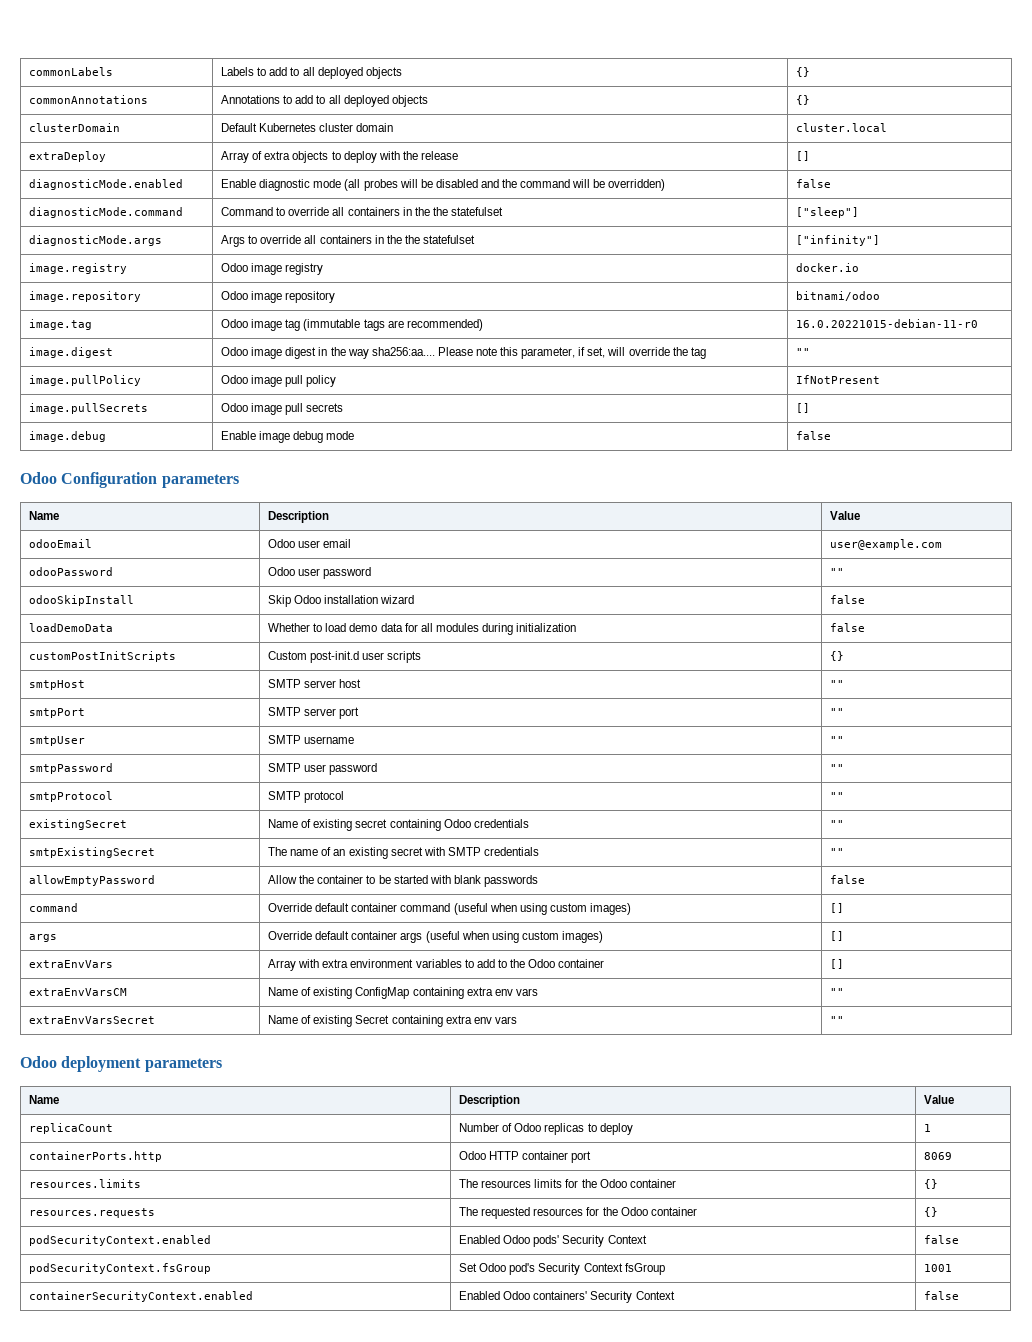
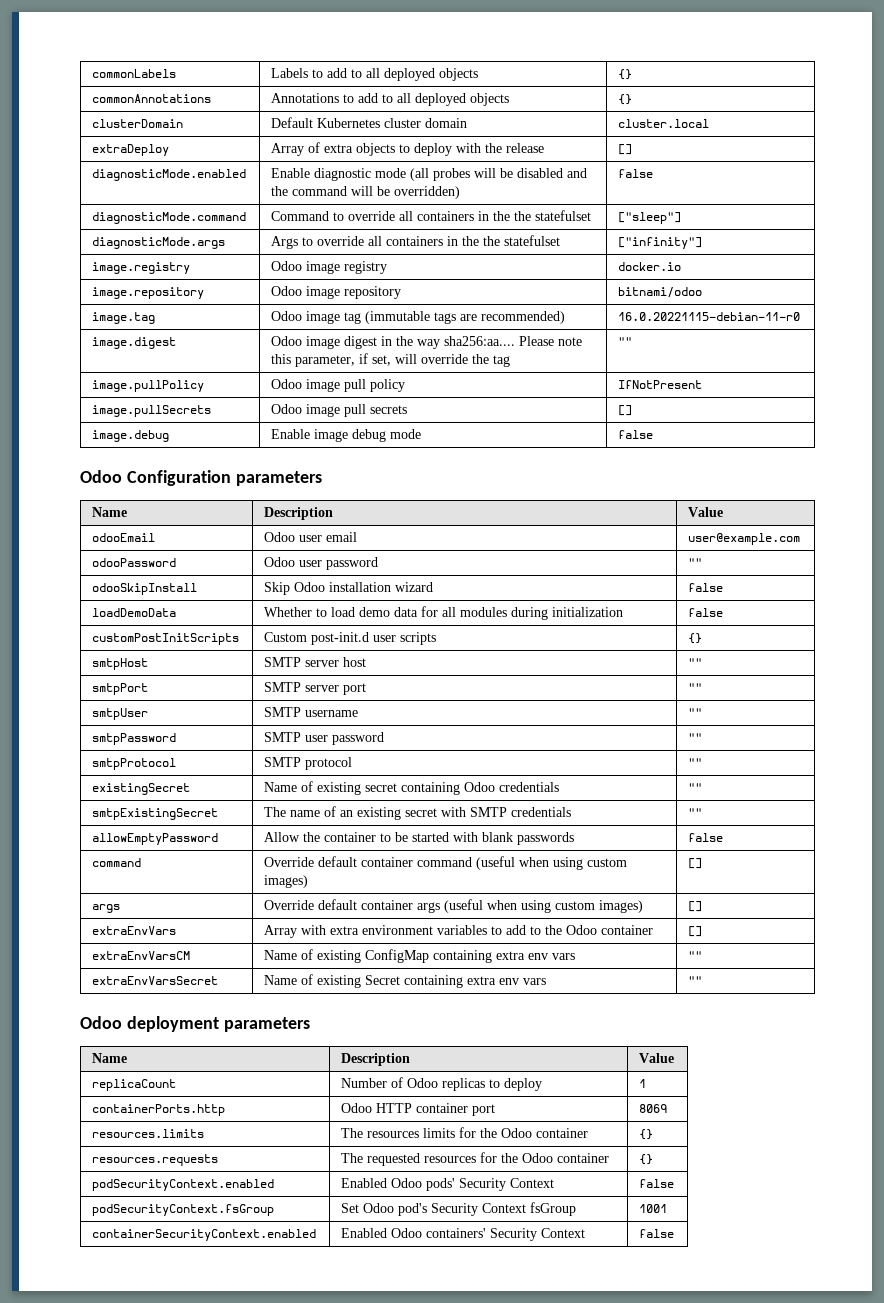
- image.tag | Odoo image tag (immutable tags are recommended) | 16.0.20221015-debian-11-r0
+ image.tag | Odoo image tag (immutable tags are recommended) | 16.0.20221115-debian-11-r0

